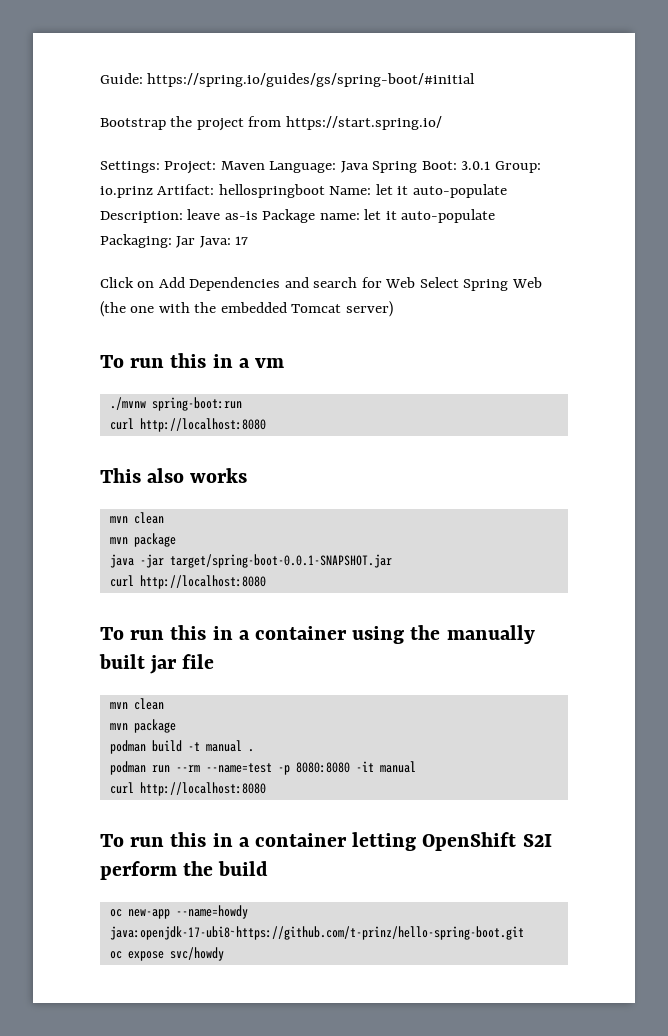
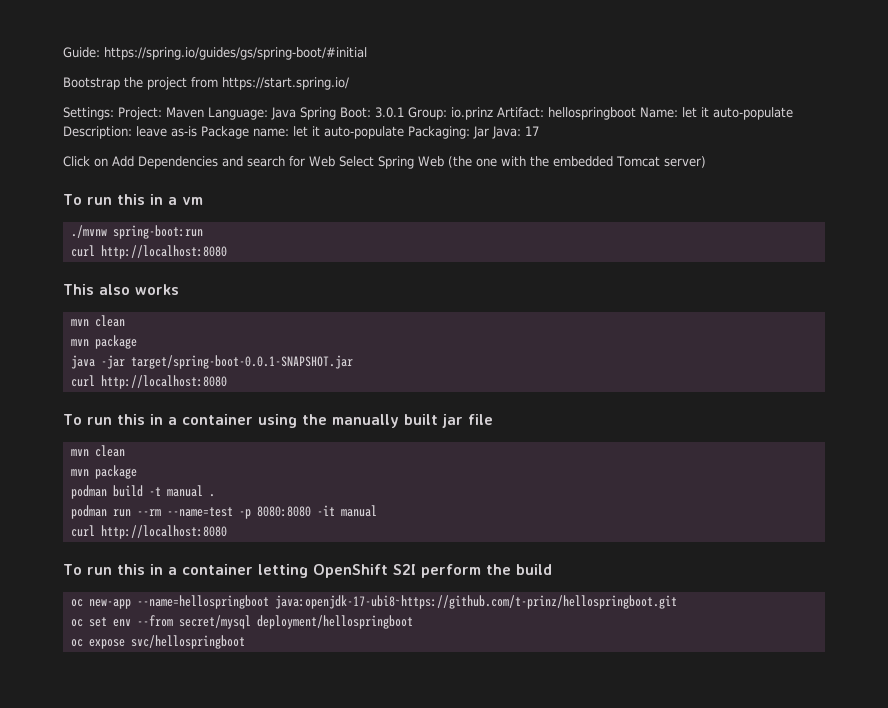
- oc new-app --name=howdy java:openjdk-17-ubi8~https://github.com/t-prinz/hello-spring-boot.git
+ oc new-app --name=hellospringboot java:openjdk-17-ubi8~https://github.com/t-prinz/hellospringboot.git
+ oc set env --from secret/mysql deployment/hellospringboot
- oc expose svc/howdy
+ oc expose svc/hellospringboot

